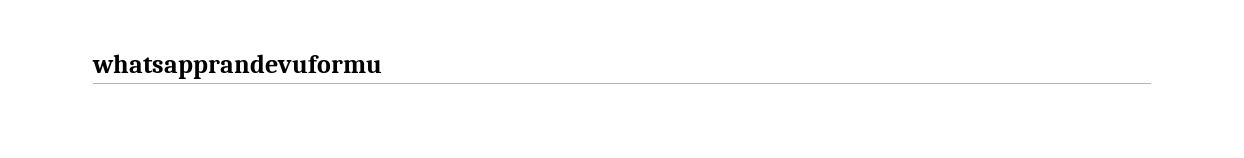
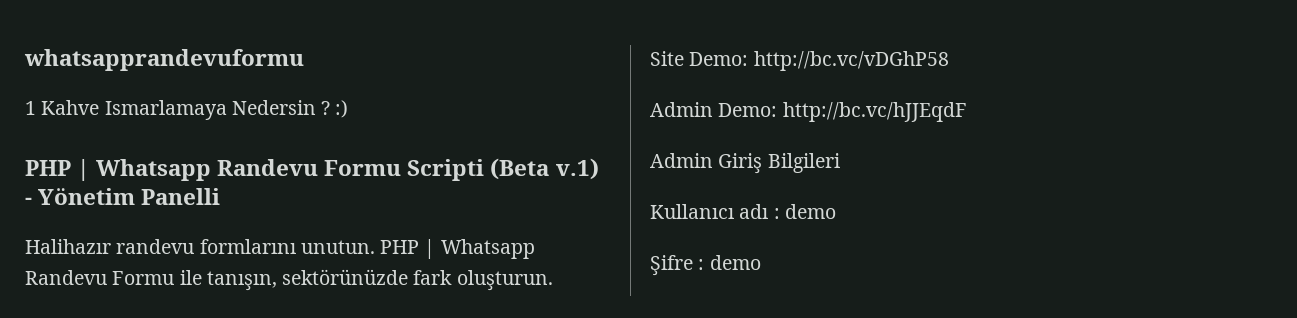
+ 1 Kahve Ismarlamaya Nedersin ? :)
+ PHP | Whatsapp Randevu Formu Scripti (Beta v.1) - Yönetim Panelli
+ Halihazır randevu formlarını unutun. PHP | Whatsapp Randevu Formu ile tanışın, sektörünüzde fark oluşturun.
+ Site Demo: http://bc.vc/vDGhP58
+ Admin Demo: http://bc.vc/hJJEqdF
+ Admin Giriş Bilgileri
+ Kullanıcı adı : demo
+ Şifre : demo

